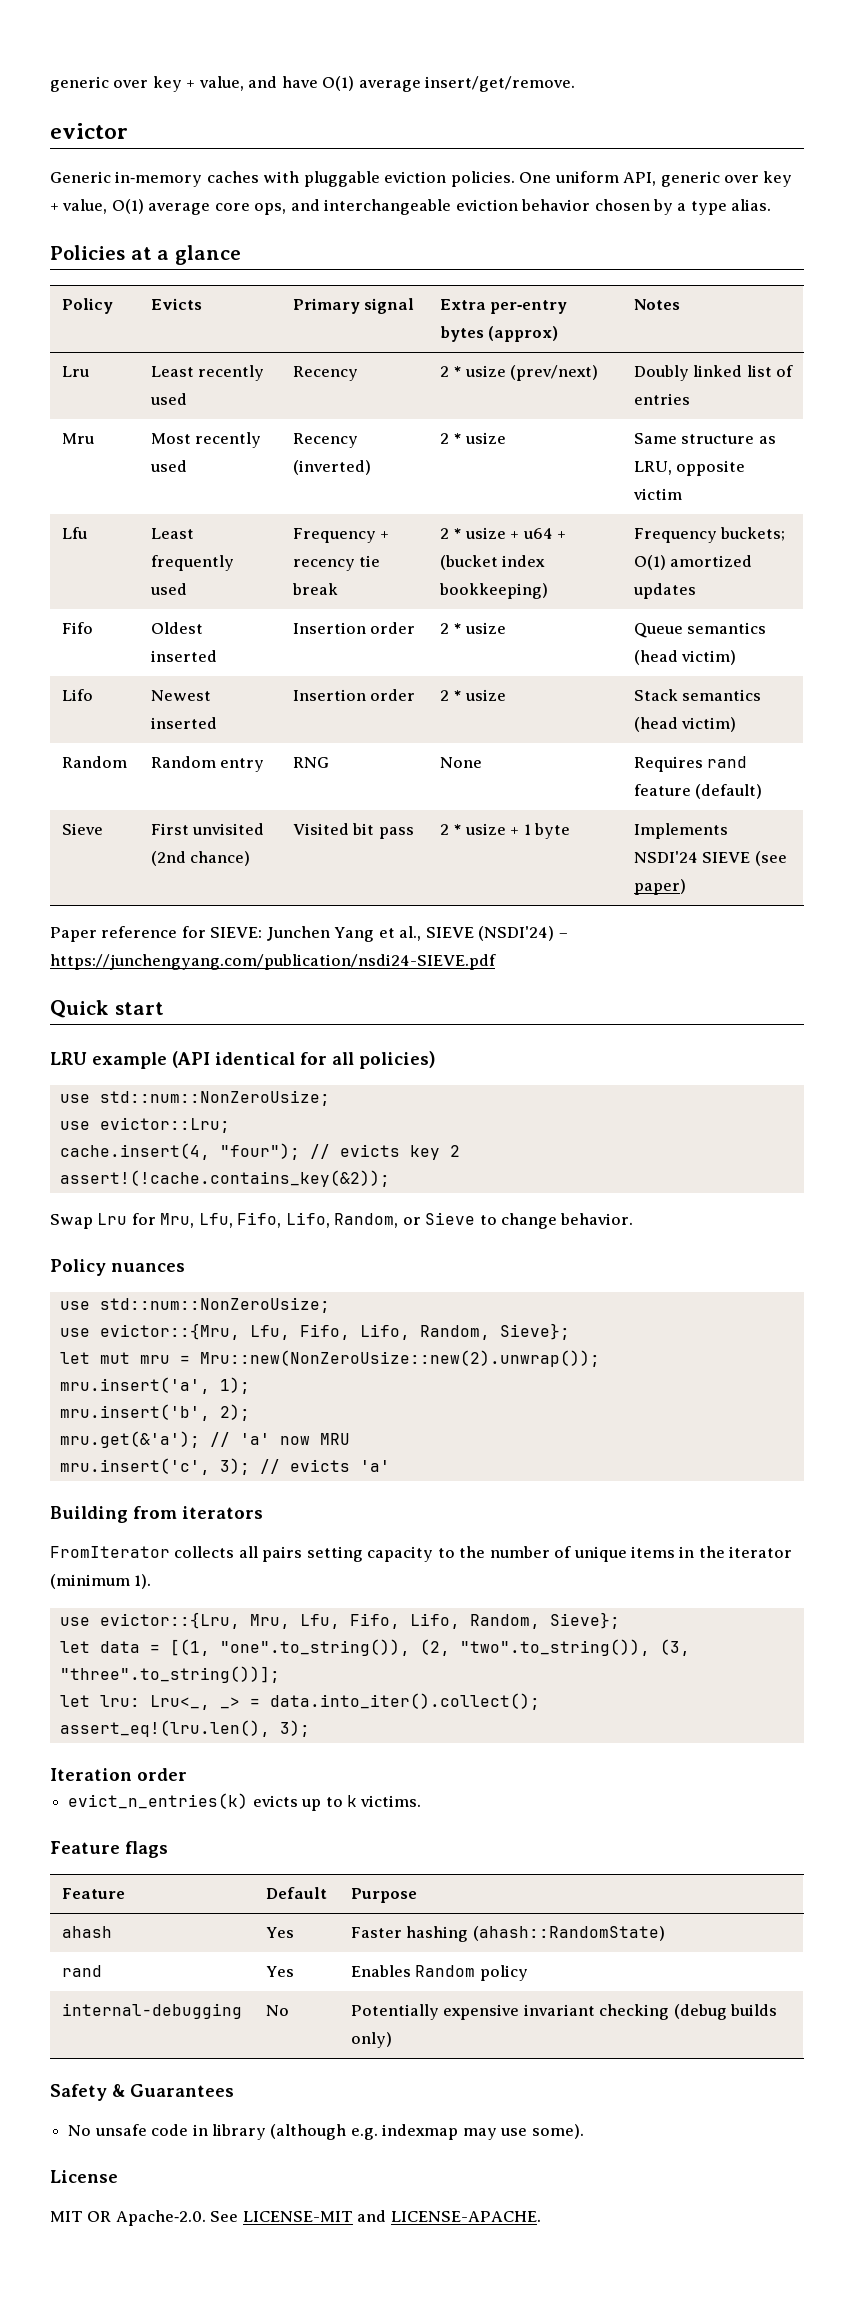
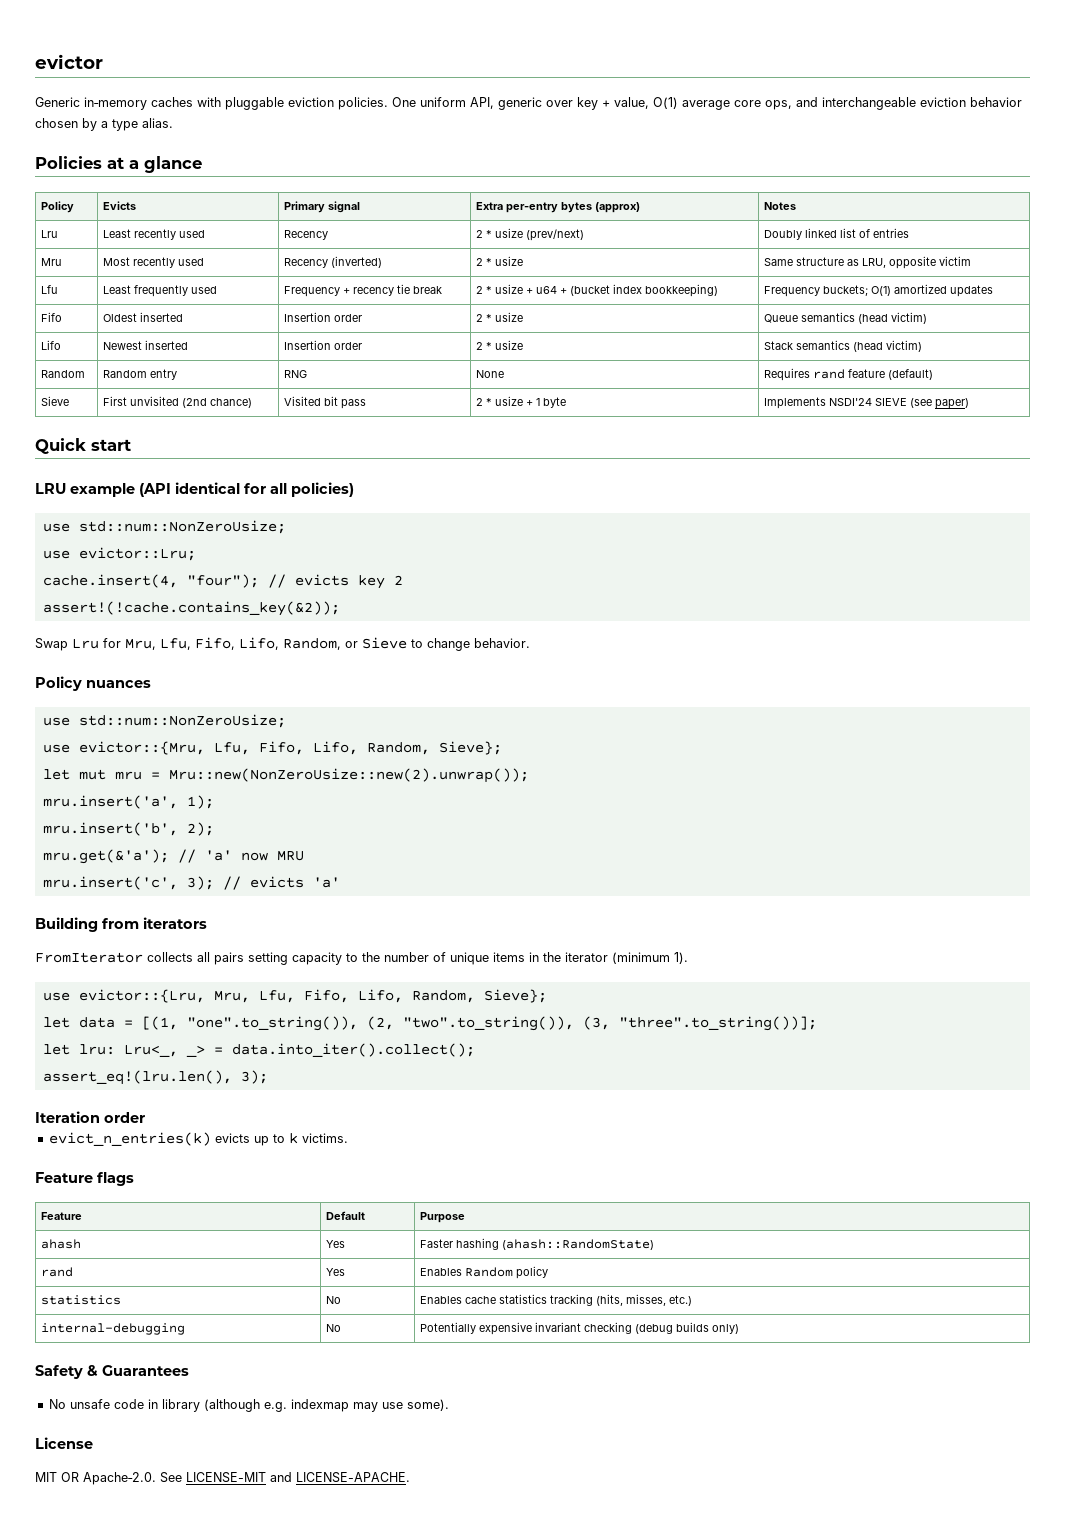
- generic over key + value, and have O(1) average insert/get/remove.
- Paper reference for SIEVE: Junchen Yang et al., SIEVE (NSDI'24) – https://junchengyang.com/publication/nsdi24-SIEVE.pdf
+ statistics | No | Enables cache statistics tracking (hits, misses, etc.)

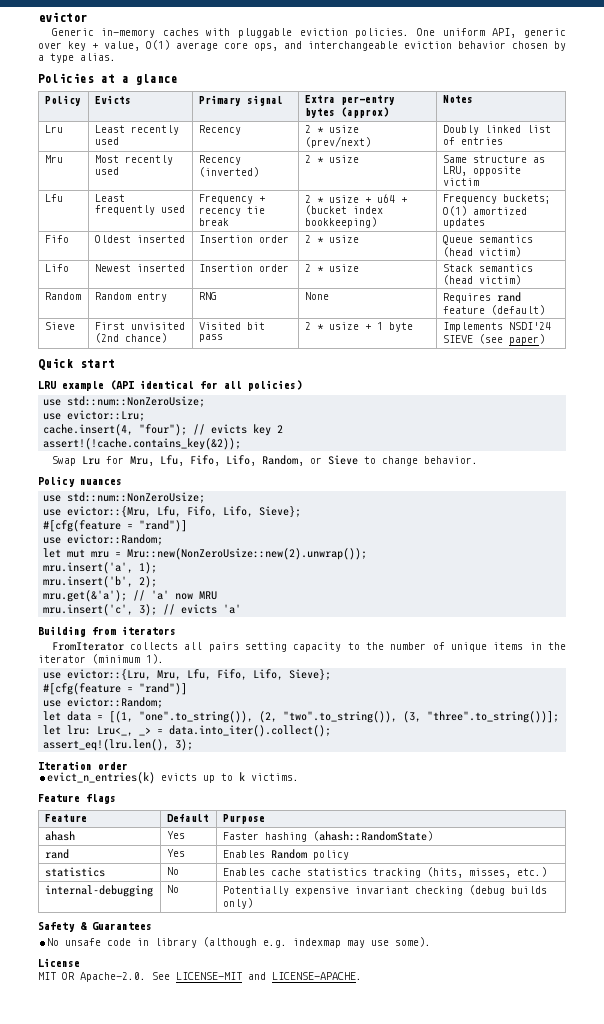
- use evictor::{Mru, Lfu, Fifo, Lifo, Random, Sieve};
+ use evictor::{Mru, Lfu, Fifo, Lifo, Sieve};
+ #[cfg(feature = "rand")]
+ use evictor::Random;
- use evictor::{Lru, Mru, Lfu, Fifo, Lifo, Random, Sieve};
+ use evictor::{Lru, Mru, Lfu, Fifo, Lifo, Sieve};
+ #[cfg(feature = "rand")]
+ use evictor::Random;

